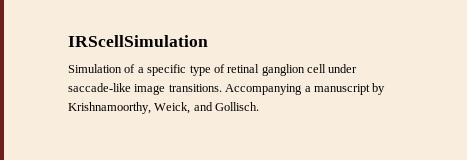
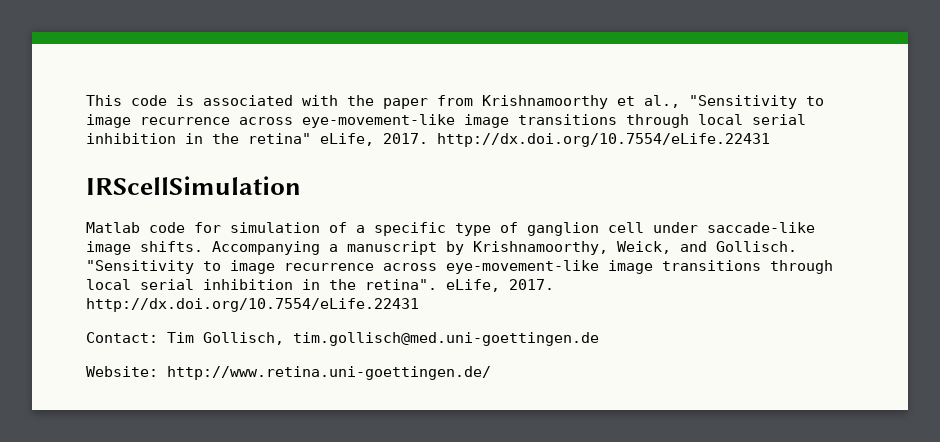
+ This code is associated with the paper from Krishnamoorthy et al., "Sensitivity to image recurrence across eye-movement-like image transitions through local serial inhibition in the retina" eLife, 2017. http://dx.doi.org/10.7554/eLife.22431
  IRScellSimulation
- Simulation of a specific type of retinal ganglion cell under saccade-like image transitions.
+ Matlab code for simulation of a specific type of ganglion cell under saccade-like image shifts.
+ "Sensitivity to image recurrence across eye-movement-like image transitions through local serial inhibition in the retina". eLife, 2017. http://dx.doi.org/10.7554/eLife.22431
+ Contact: Tim Gollisch, tim.gollisch@med.uni-goettingen.de
+ Website: http://www.retina.uni-goettingen.de/

